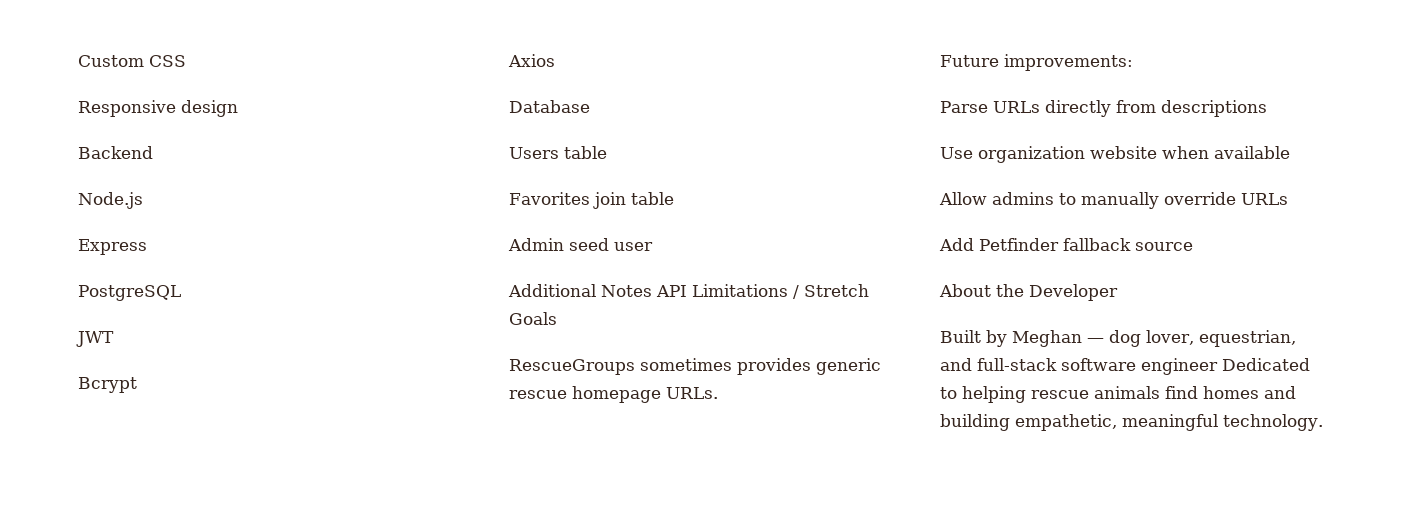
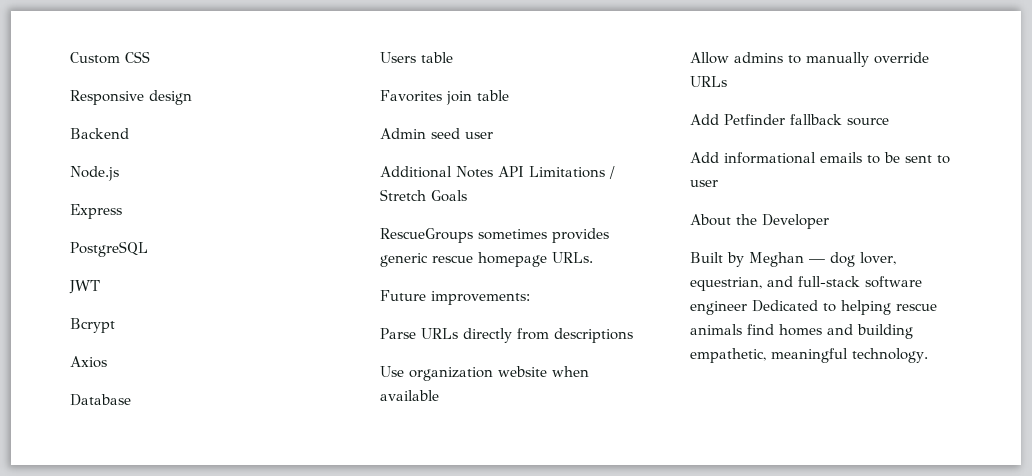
+ Add informational emails to be sent to user

